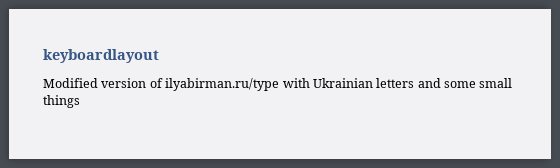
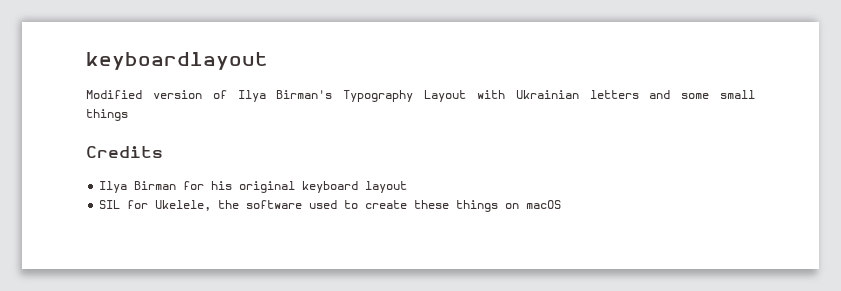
- Modified version of ilyabirman.ru/type with Ukrainian letters and some small things
+ Modified version of Ilya Birman's Typography Layout with Ukrainian letters and some small things
+ Credits
+ Ilya Birman for his original keyboard layout
+ SIL for Ukelele, the software used to create these things on macOS

